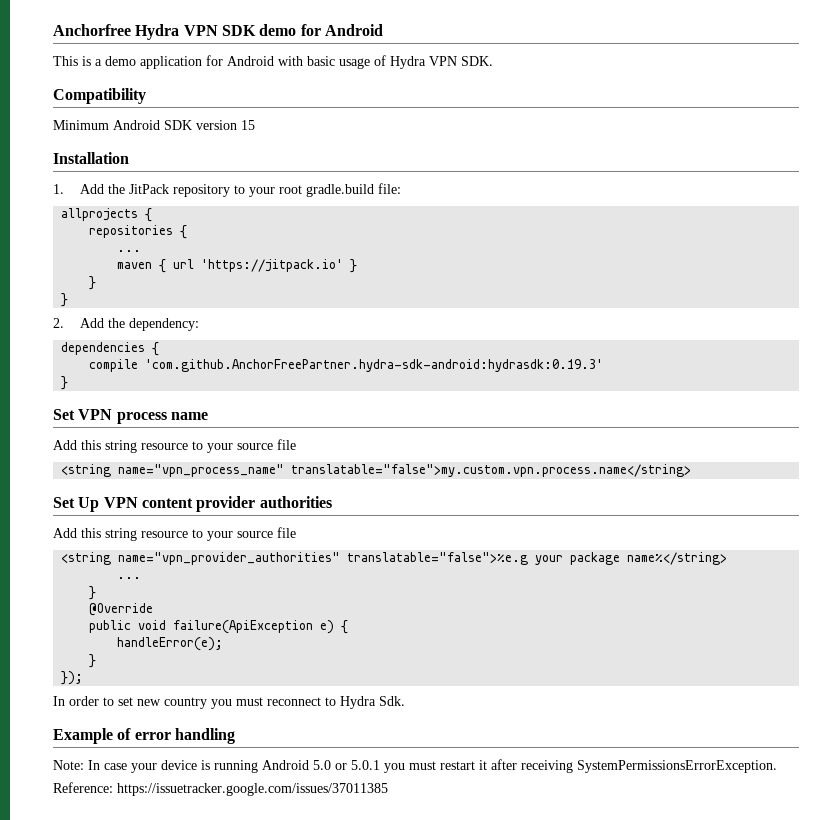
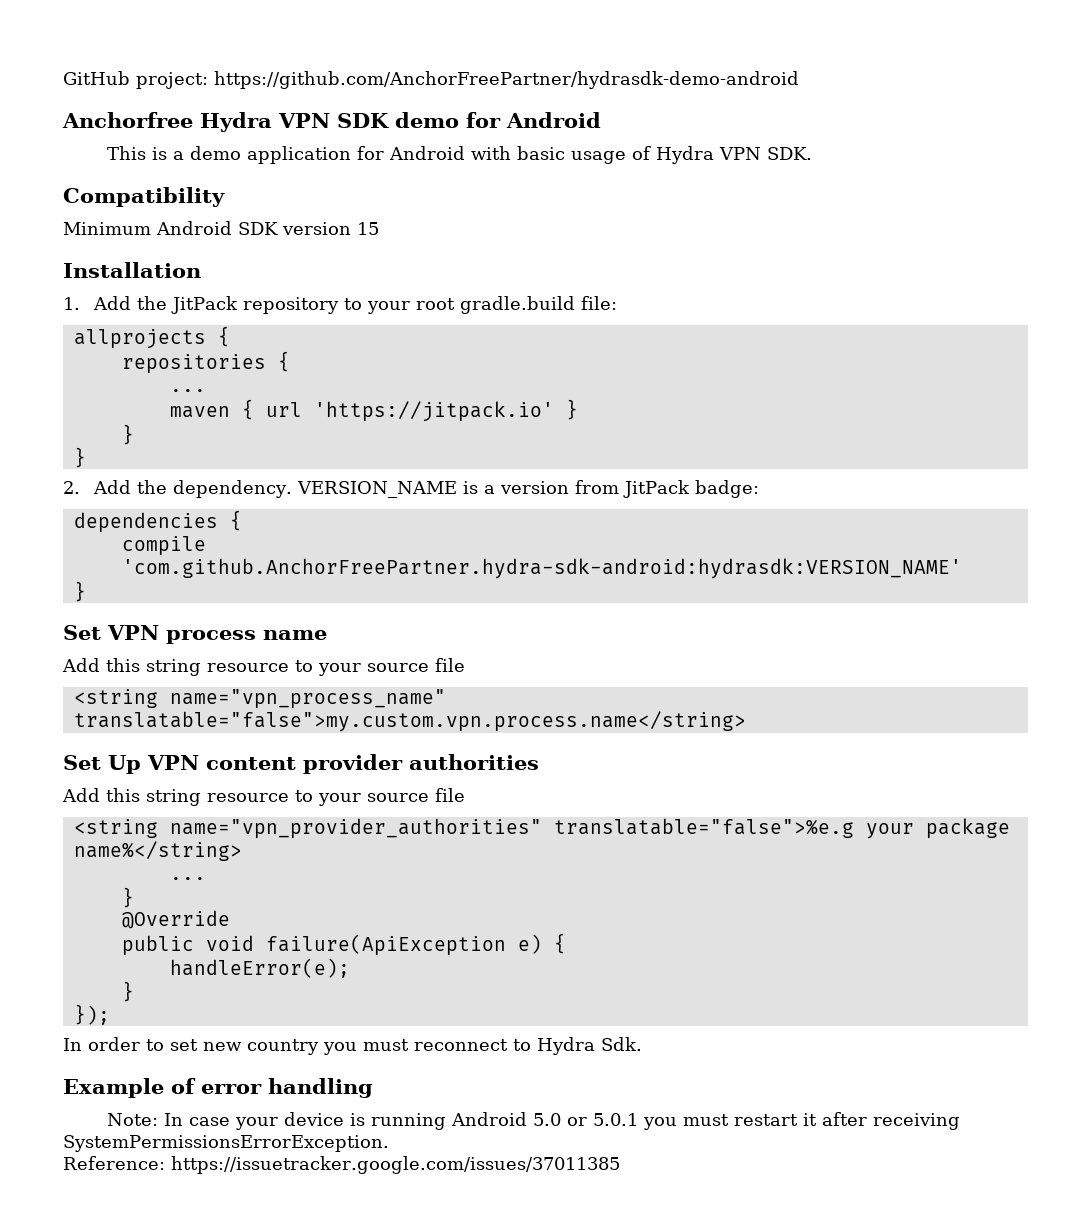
+ GitHub project: https://github.com/AnchorFreePartner/hydrasdk-demo-android
- 2. Add the dependency:
+ 2. Add the dependency. VERSION_NAME is a version from JitPack badge:
- compile 'com.github.AnchorFreePartner.hydra-sdk-android:hydrasdk:0.19.3'
+ compile 'com.github.AnchorFreePartner.hydra-sdk-android:hydrasdk:VERSION_NAME'

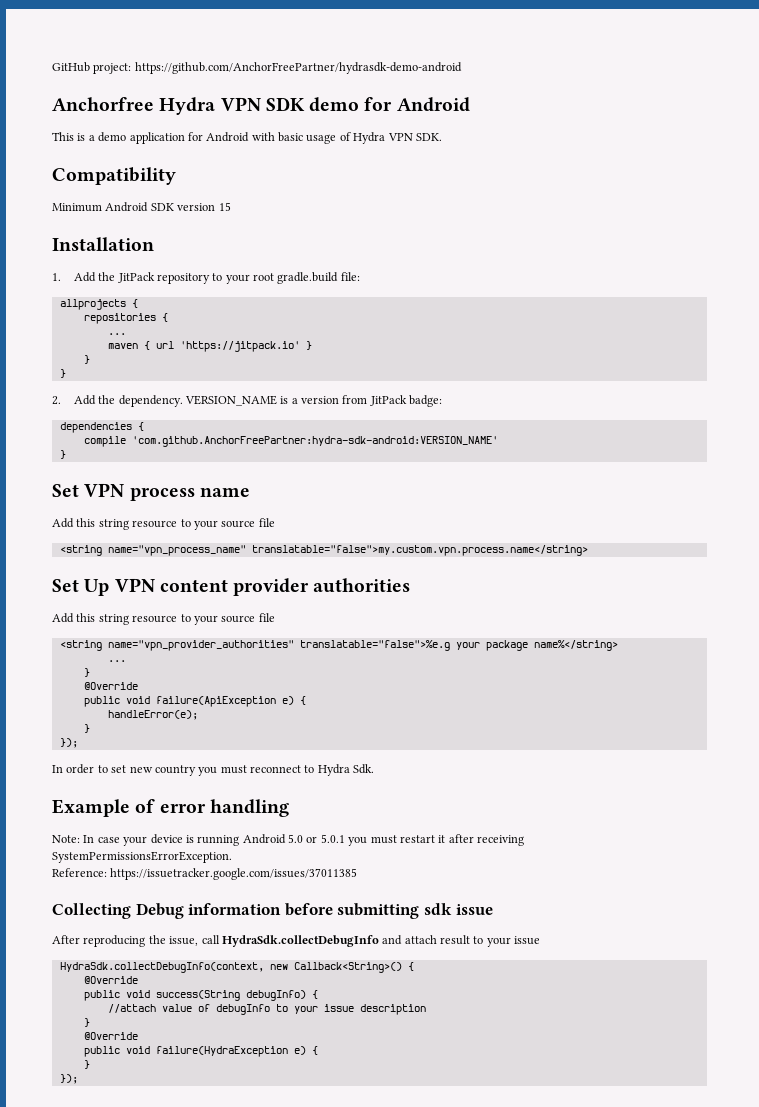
- compile 'com.github.AnchorFreePartner.hydra-sdk-android:hydrasdk:VERSION_NAME'
+ compile 'com.github.AnchorFreePartner:hydra-sdk-android:VERSION_NAME'
+ Collecting Debug information before submitting sdk issue
+ After reproducing the issue, call HydraSdk.collectDebugInfo and attach result to your issue
+ HydraSdk.collectDebugInfo(context, new Callback<String>() {
+ @Override
+ public void success(String debugInfo) {
+ //attach value of debugInfo to your issue description
+ }
+ @Override
+ public void failure(HydraException e) {
+ }
+ });

